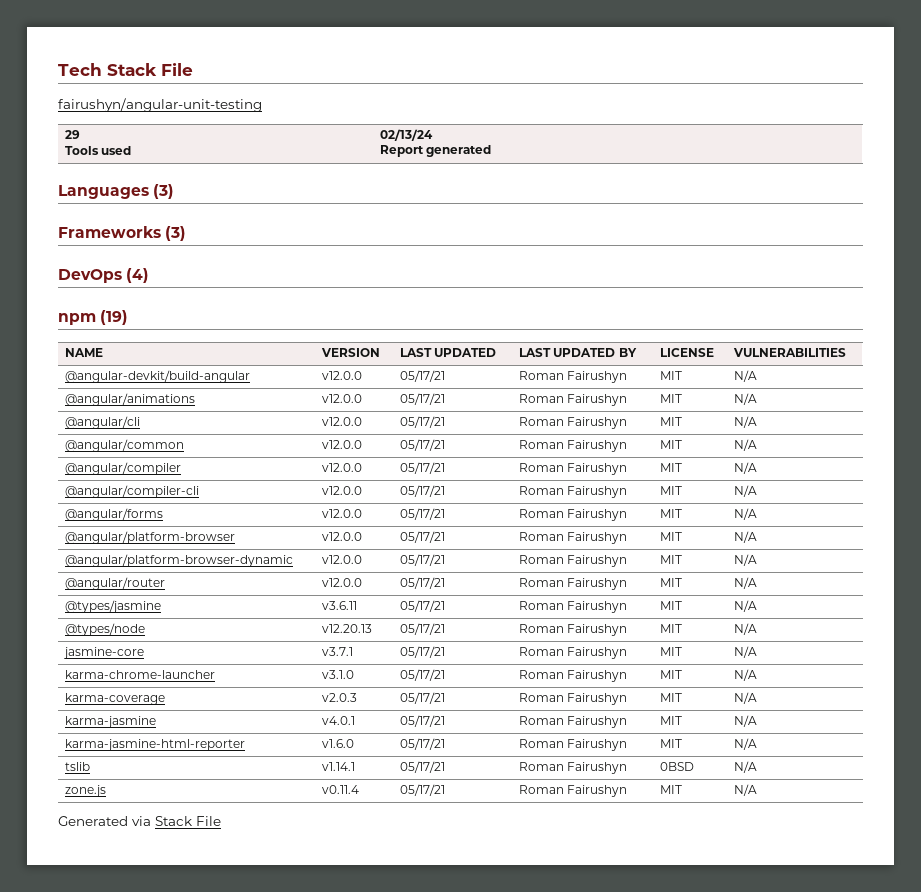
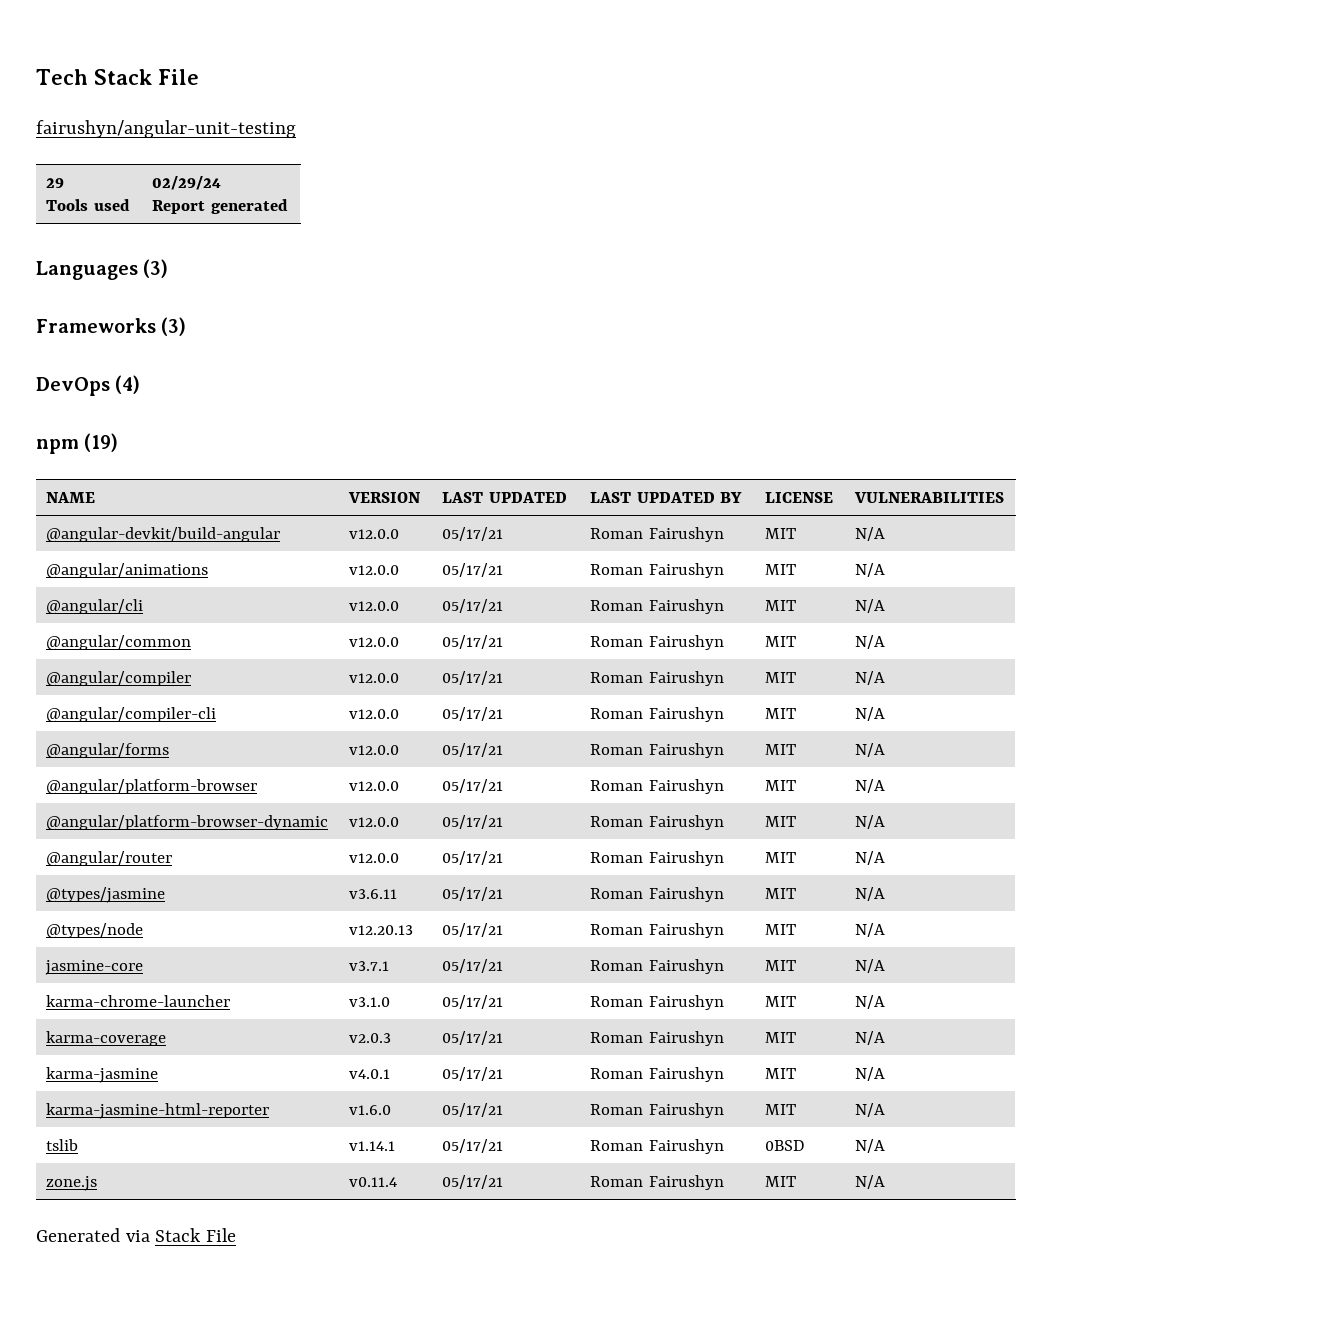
  29
- Tools used | 02/13/24
+ Tools used | 02/29/24

